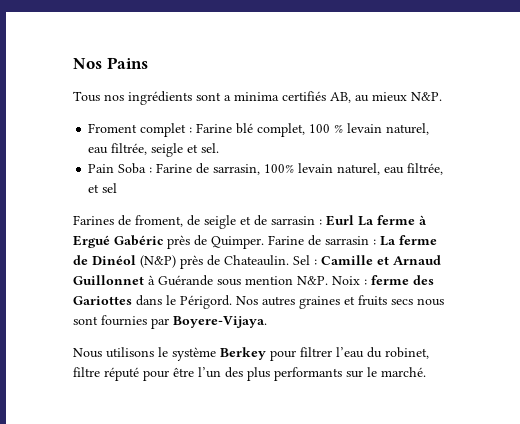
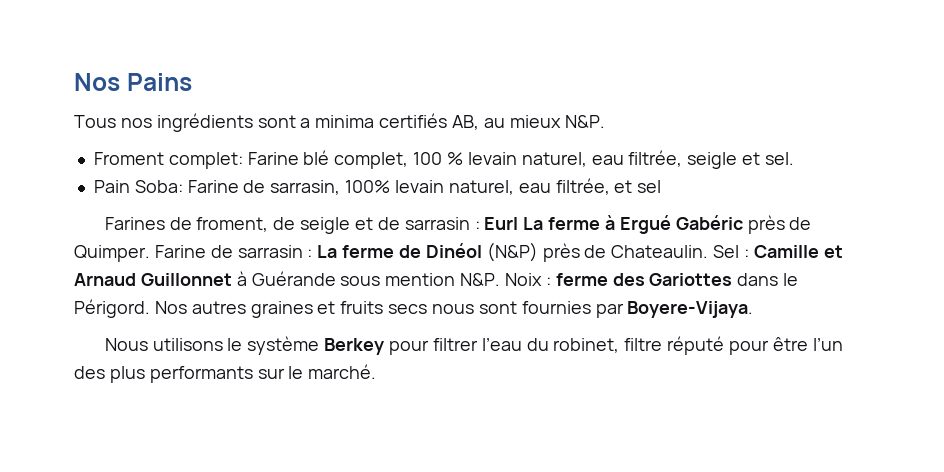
- Froment complet : Farine blé complet, 100 % levain naturel, eau filtrée, seigle et sel.
+ Froment complet: Farine blé complet, 100 % levain naturel, eau filtrée, seigle et sel.
- Pain Soba : Farine de sarrasin, 100% levain naturel, eau filtrée, et sel
+ Pain Soba: Farine de sarrasin, 100% levain naturel, eau filtrée, et sel

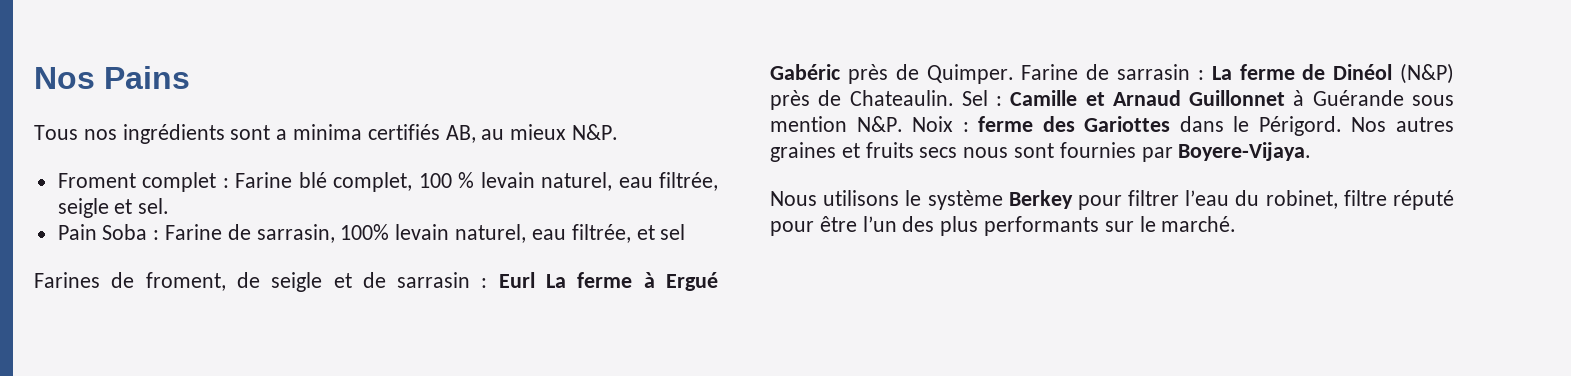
- Froment complet: Farine blé complet, 100 % levain naturel, eau filtrée, seigle et sel.
+ Froment complet : Farine blé complet, 100 % levain naturel, eau filtrée, seigle et sel.
- Pain Soba: Farine de sarrasin, 100% levain naturel, eau filtrée, et sel
+ Pain Soba : Farine de sarrasin, 100% levain naturel, eau filtrée, et sel

